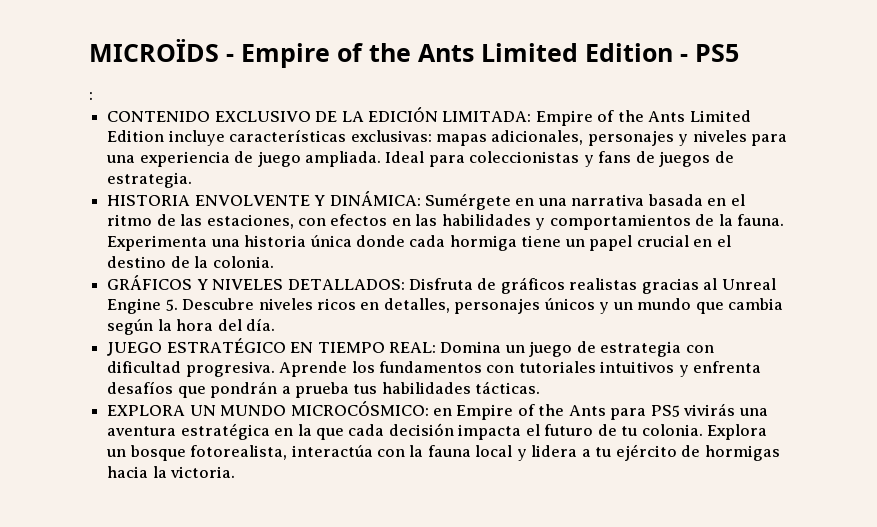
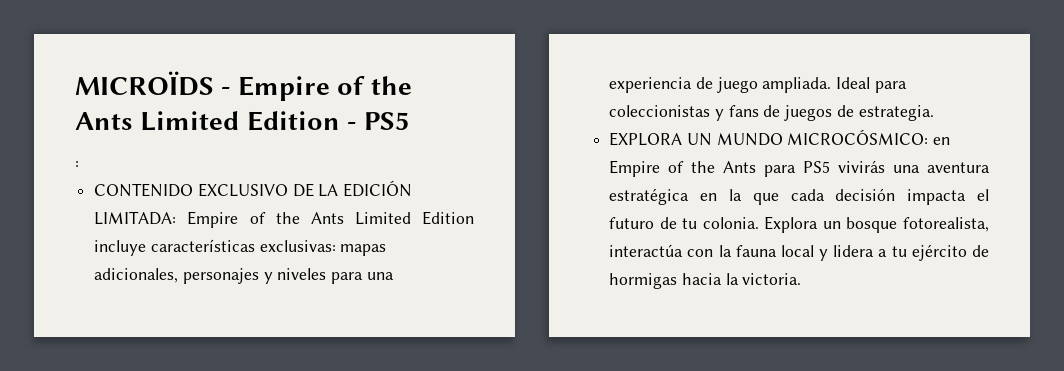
- HISTORIA ENVOLVENTE Y DINÁMICA: Sumérgete en una narrativa basada en el ritmo de las estaciones, con efectos en las habilidades y comportamientos de la fauna. Experimenta una historia única donde cada hormiga tiene un papel crucial en el destino de la colonia.
- GRÁFICOS Y NIVELES DETALLADOS: Disfruta de gráficos realistas gracias al Unreal Engine 5. Descubre niveles ricos en detalles, personajes únicos y un mundo que cambia según la hora del día.
- JUEGO ESTRATÉGICO EN TIEMPO REAL: Domina un juego de estrategia con dificultad progresiva. Aprende los fundamentos con tutoriales intuitivos y enfrenta desafíos que pondrán a prueba tus habilidades tácticas.

